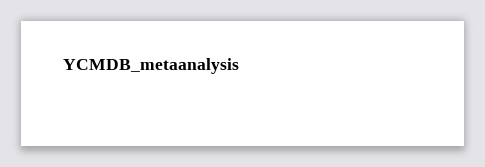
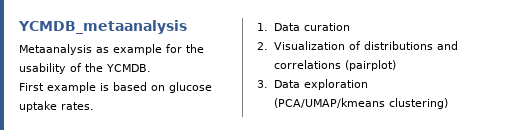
+ Metaanalysis as example for the usability of the YCMDB.
+ First example is based on glucose uptake rates.
+ 1. Data curation
+ 2. Visualization of distributions and correlations (pairplot)
+ 3. Data exploration (PCA/UMAP/kmeans clustering)

